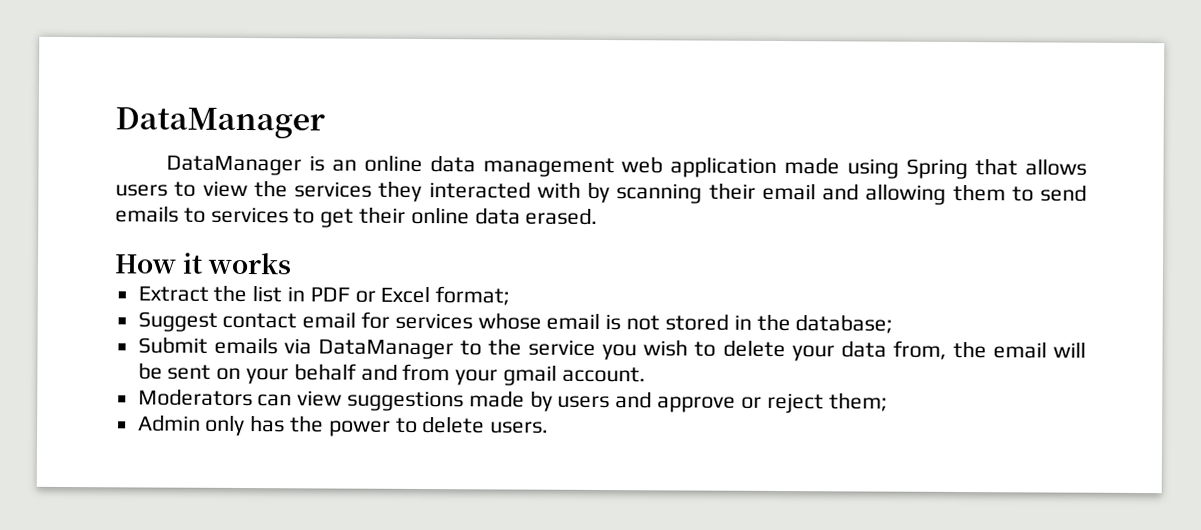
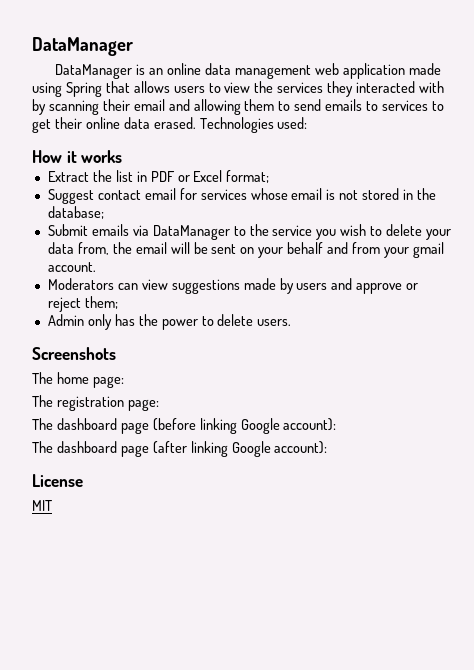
+ Technologies used:
+ Screenshots
+ The home page:
+ The registration page:
+ The dashboard page (before linking Google account):
+ The dashboard page (after linking Google account):
+ License
+ MIT

